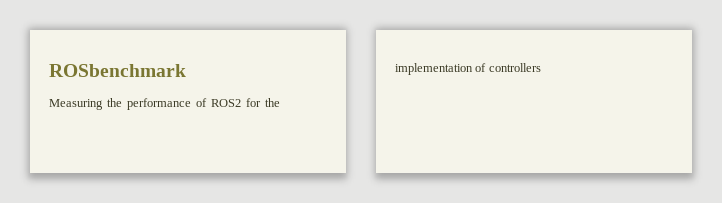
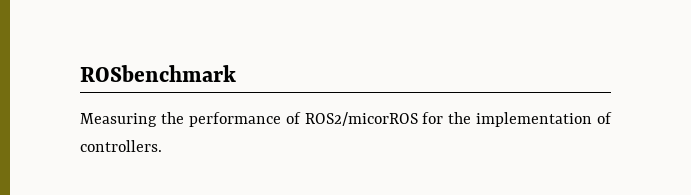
- Measuring the performance of ROS2 for the implementation of controllers
+ Measuring the performance of ROS2/micorROS for the implementation of controllers.

